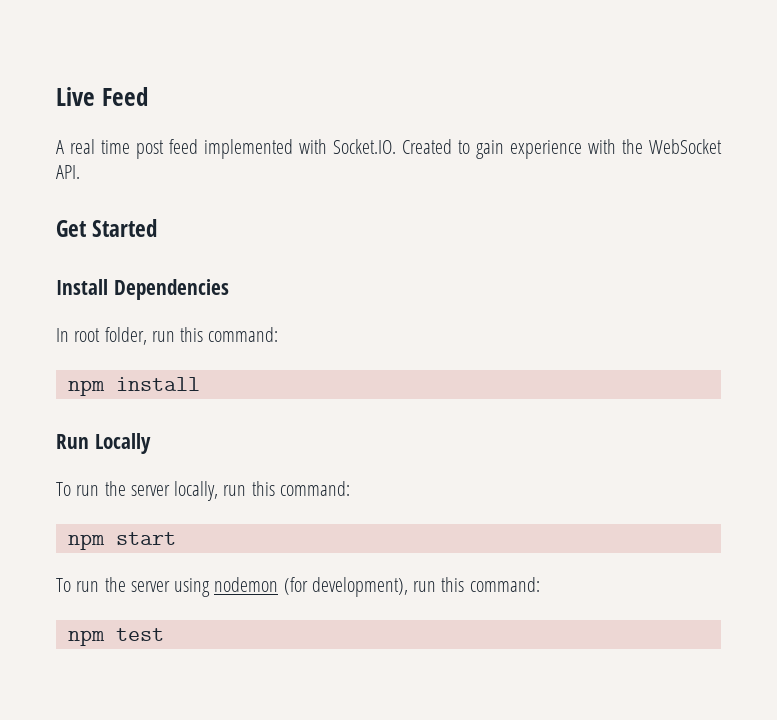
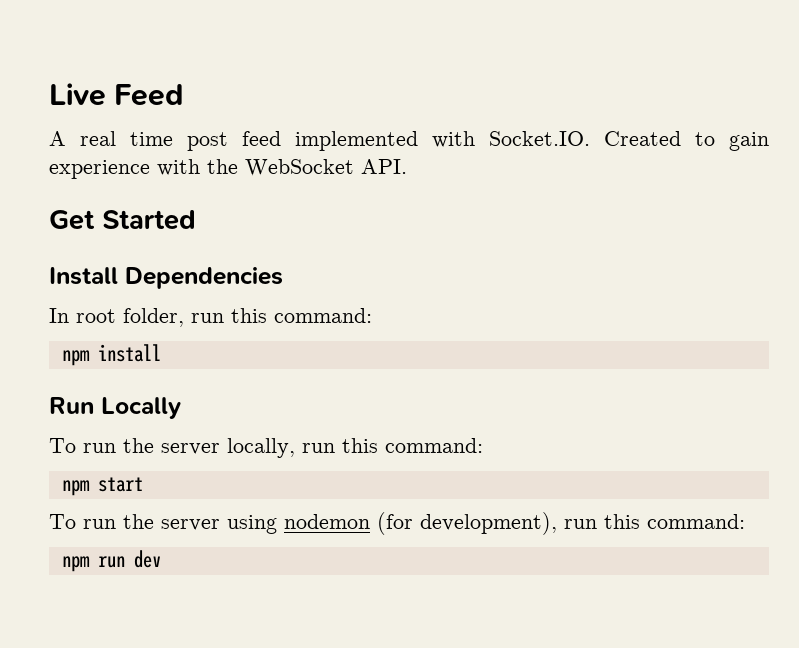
- npm test
+ npm run dev

